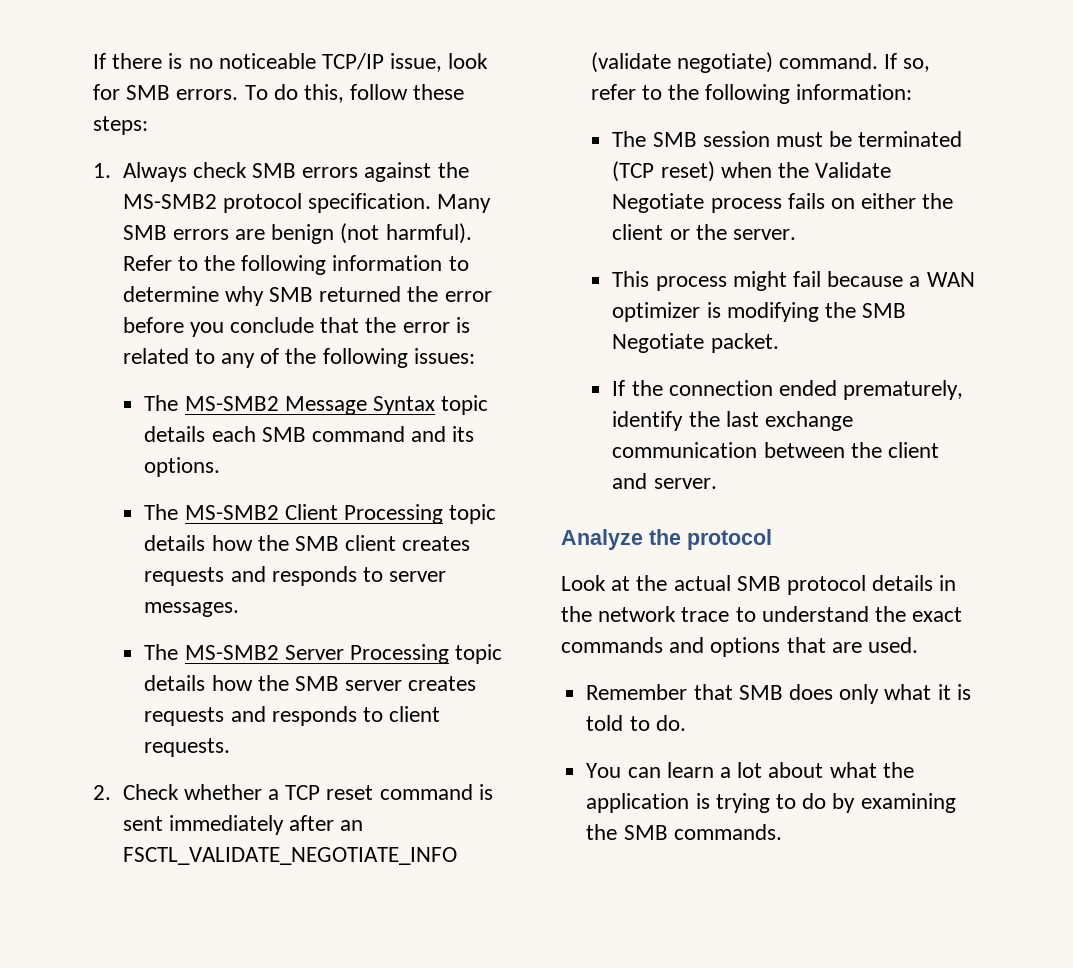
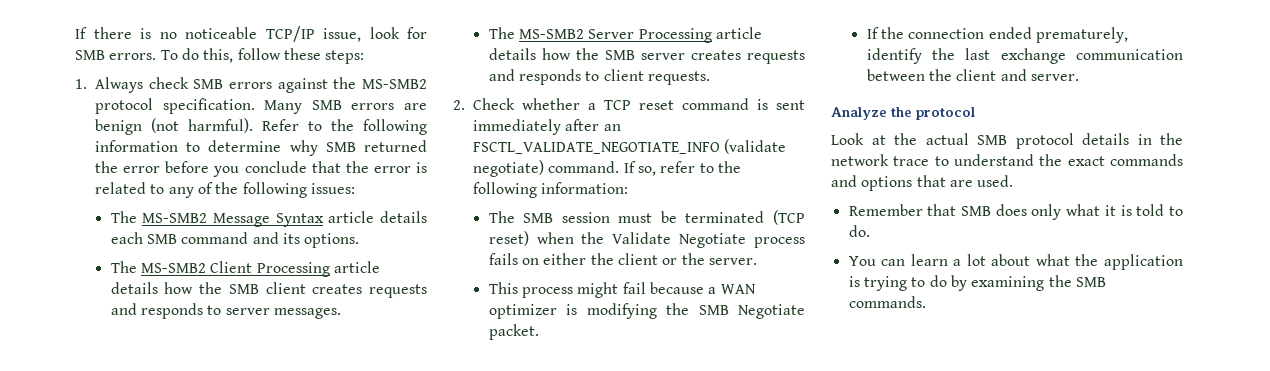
- The MS-SMB2 Message Syntax topic details each SMB command and its options.
+ The MS-SMB2 Message Syntax article details each SMB command and its options.
- The MS-SMB2 Client Processing topic details how the SMB client creates requests and responds to server messages.
+ The MS-SMB2 Client Processing article details how the SMB client creates requests and responds to server messages.
- The MS-SMB2 Server Processing topic details how the SMB server creates requests and responds to client requests.
+ The MS-SMB2 Server Processing article details how the SMB server creates requests and responds to client requests.

